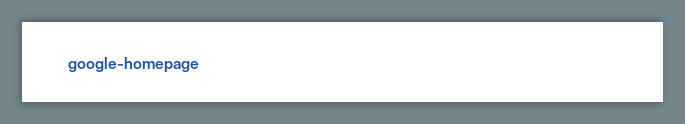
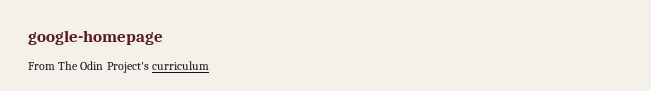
+ From The Odin Project's curriculum

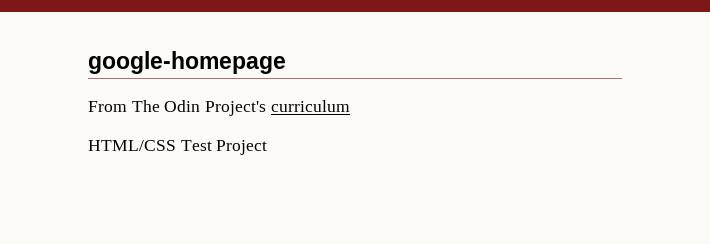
+ HTML/CSS Test Project

